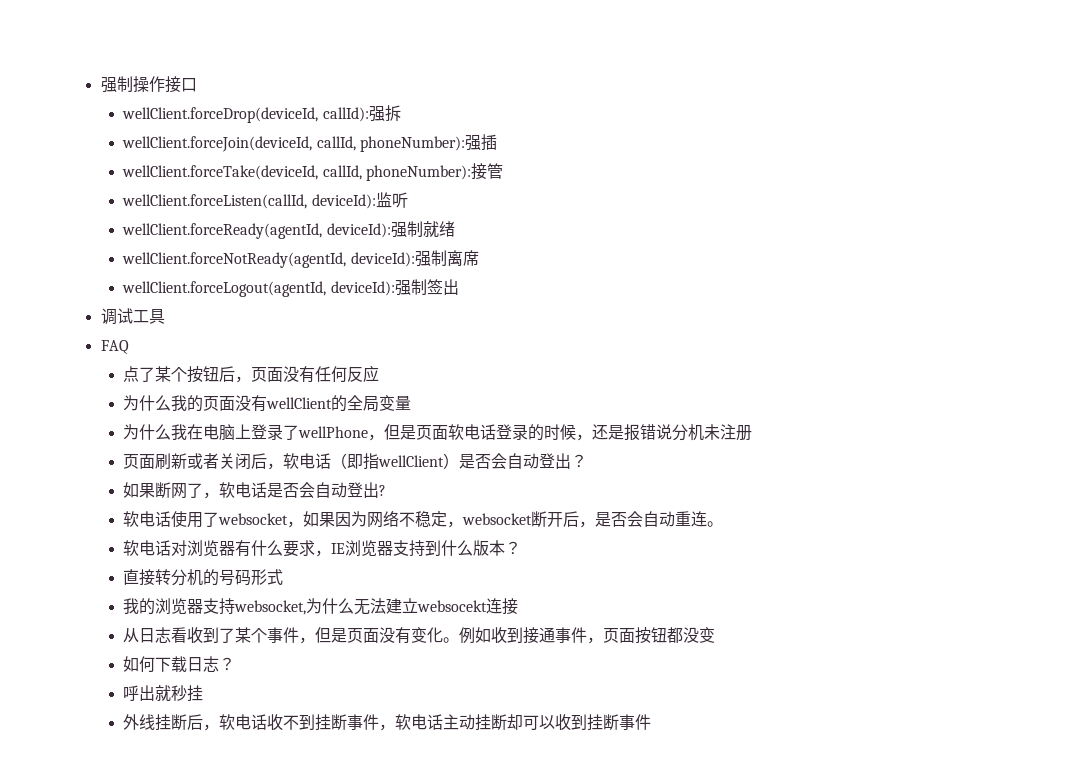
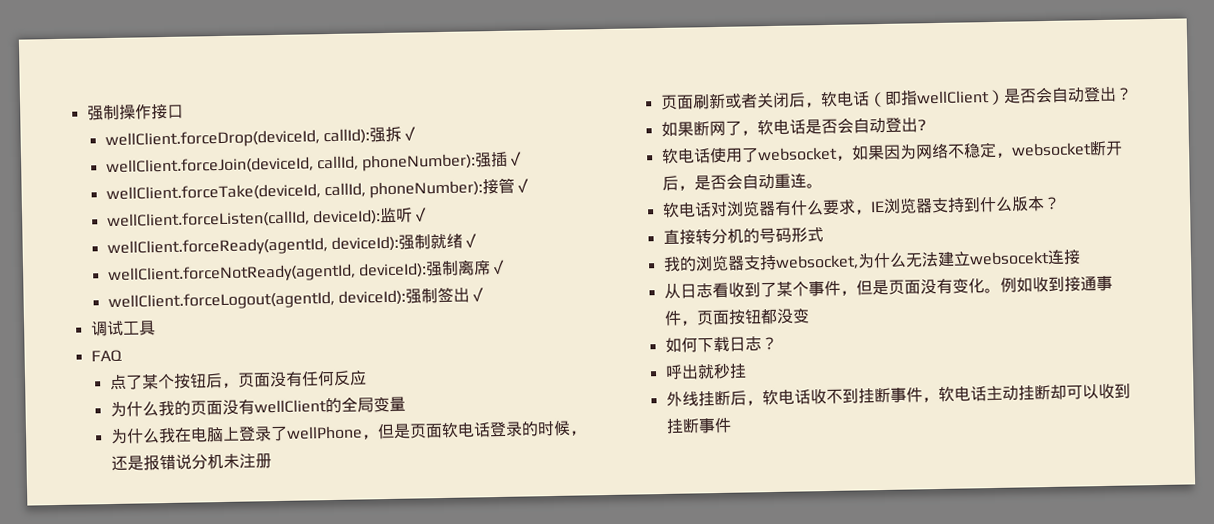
- wellClient.forceDrop(deviceId, callId):强拆
+ wellClient.forceDrop(deviceId, callId):强拆✓
- wellClient.forceJoin(deviceId, callId, phoneNumber):强插
+ wellClient.forceJoin(deviceId, callId, phoneNumber):强插✓
- wellClient.forceTake(deviceId, callId, phoneNumber):接管
+ wellClient.forceTake(deviceId, callId, phoneNumber):接管✓
- wellClient.forceListen(callId, deviceId):监听
+ wellClient.forceListen(callId, deviceId):监听✓
- wellClient.forceReady(agentId, deviceId):强制就绪
+ wellClient.forceReady(agentId, deviceId):强制就绪✓
- wellClient.forceNotReady(agentId, deviceId):强制离席
+ wellClient.forceNotReady(agentId, deviceId):强制离席✓
- wellClient.forceLogout(agentId, deviceId):强制签出
+ wellClient.forceLogout(agentId, deviceId):强制签出✓

